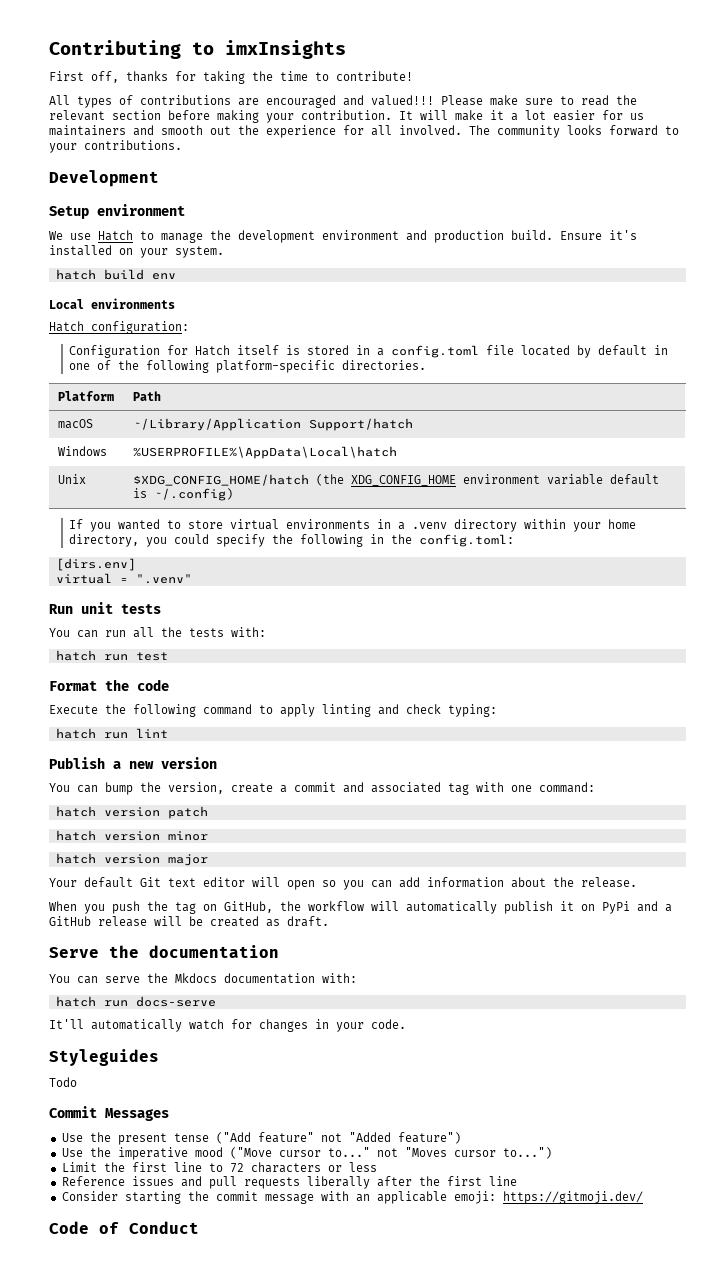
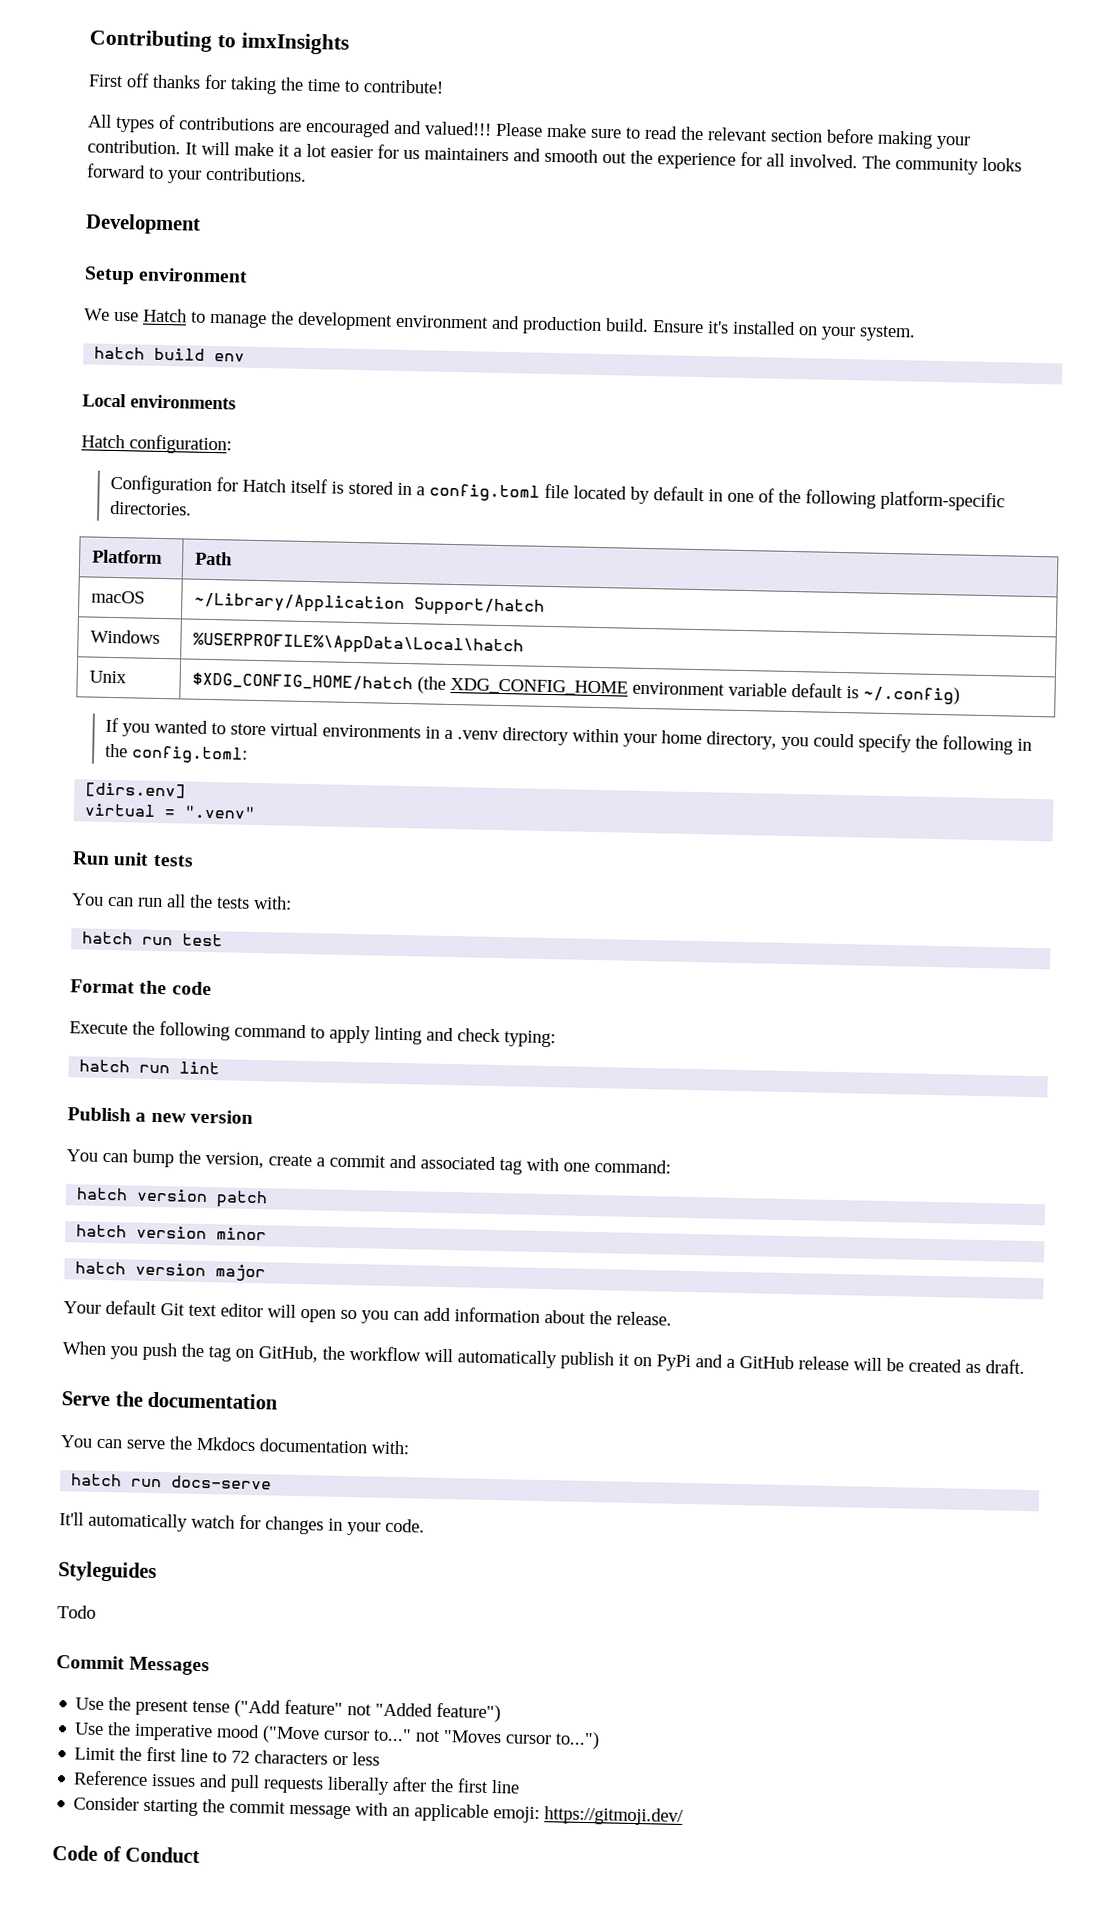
- First off, thanks for taking the time to contribute!
+ First off thanks for taking the time to contribute!

